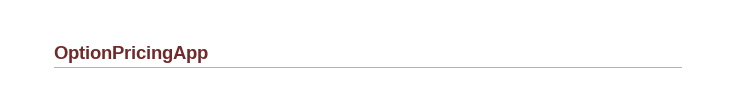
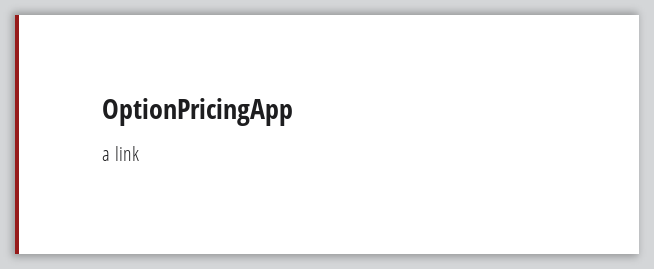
+ a link

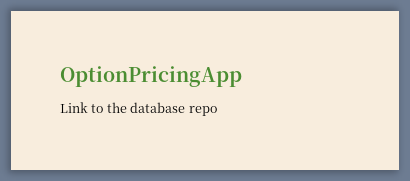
- a link
+ Link to the database repo

